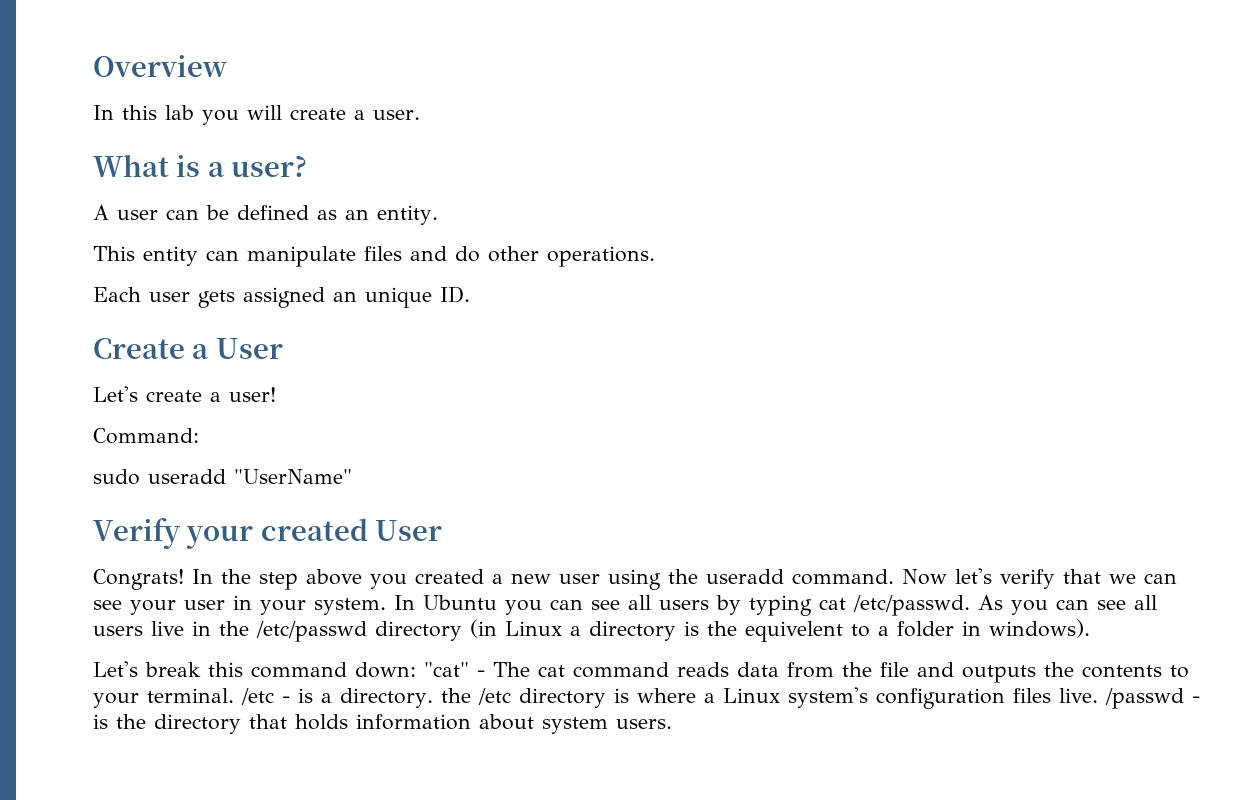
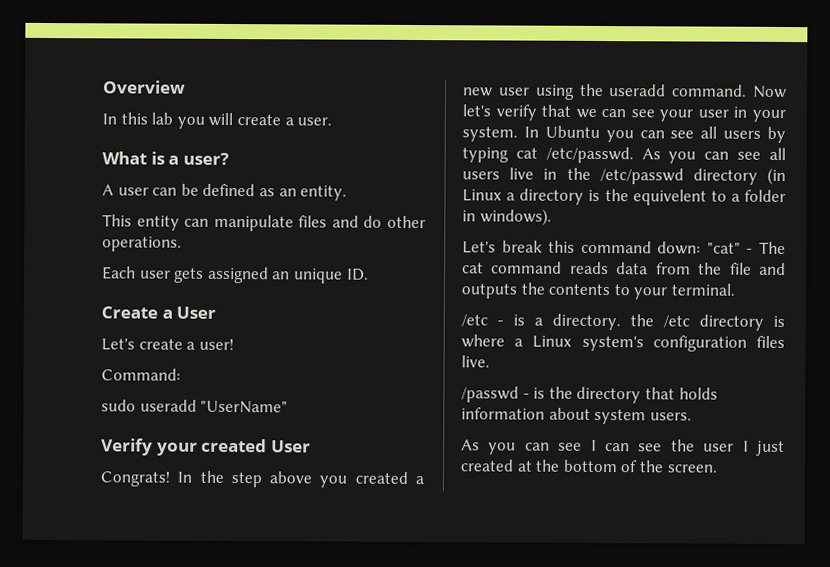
- Let's break this command down: "cat" - The cat command reads data from the file and outputs the contents to your terminal. /etc - is a directory. the /etc directory is where a Linux system's configuration files live. /passwd - is the directory that holds information about system users.
+ Let's break this command down: "cat" - The cat command reads data from the file and outputs the contents to your terminal.
+ /etc - is a directory. the /etc directory is where a Linux system's configuration files live.
+ /passwd - is the directory that holds information about system users.
+ As you can see I can see the user I just created at the bottom of the screen.

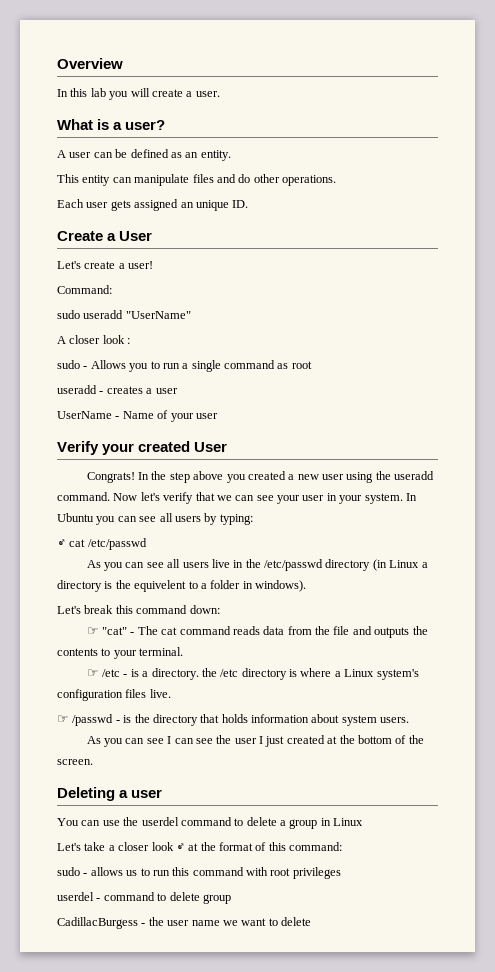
+ A closer look :
+ sudo - Allows you to run a single command as root
+ useradd - creates a user
+ UserName - Name of your user
- In Ubuntu you can see all users by typing cat /etc/passwd. As you can see all users live in the /etc/passwd directory (in Linux a directory is the equivelent to a folder in windows).
+ In Ubuntu you can see all users by typing:
+ ♂ cat /etc/passwd
+ As you can see all users live in the /etc/passwd directory (in Linux a directory is the equivelent to a folder in windows).
- Let's break this command down: "cat" - The cat command reads data from the file and outputs the contents to your terminal.
+ Let's break this command down:
+ ☞ "cat" - The cat command reads data from the file and outputs the contents to your terminal.
- /etc - is a directory. the /etc directory is where a Linux system's configuration files live.
+ ☞ /etc - is a directory. the /etc directory is where a Linux system's configuration files live.
- /passwd - is the directory that holds information about system users.
+ ☞ /passwd - is the directory that holds information about system users.
+ Deleting a user
+ You can use the userdel command to delete a group in Linux
+ Let's take a closer look ♂ at the format of this command:
+ sudo - allows us to run this command with root privileges
+ userdel - command to delete group
+ CadillacBurgess - the user name we want to delete

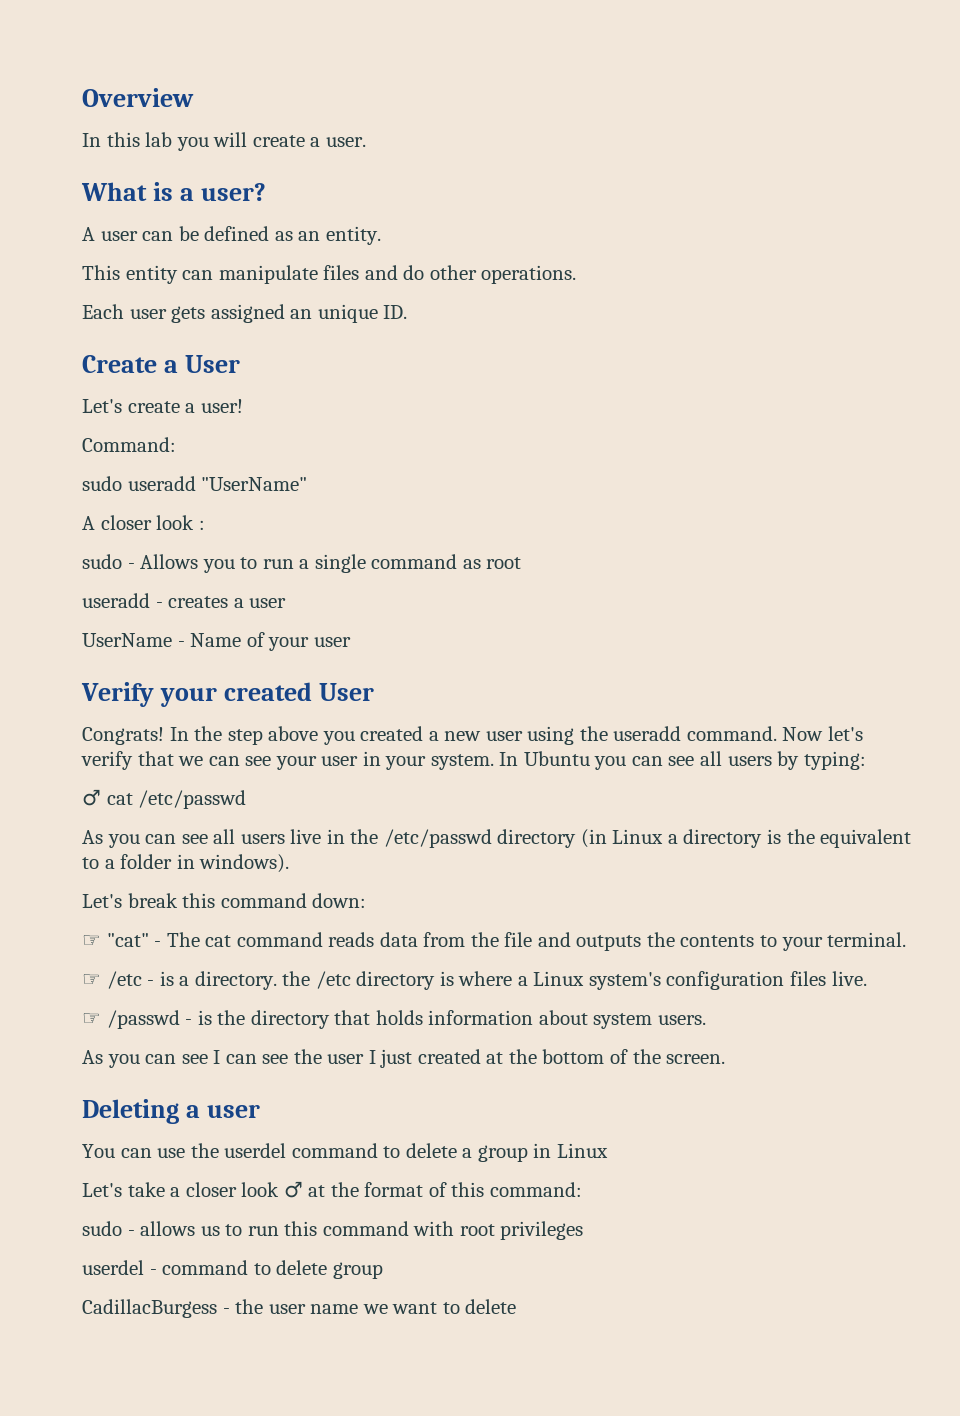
- As you can see all users live in the /etc/passwd directory (in Linux a directory is the equivelent to a folder in windows).
+ As you can see all users live in the /etc/passwd directory (in Linux a directory is the equivalent to a folder in windows).

